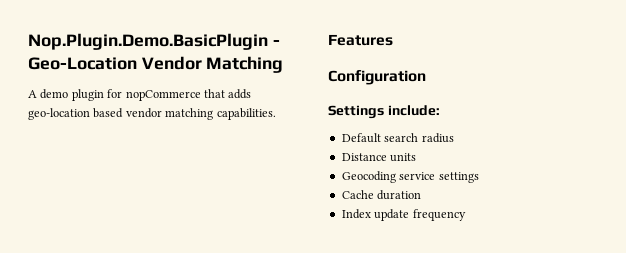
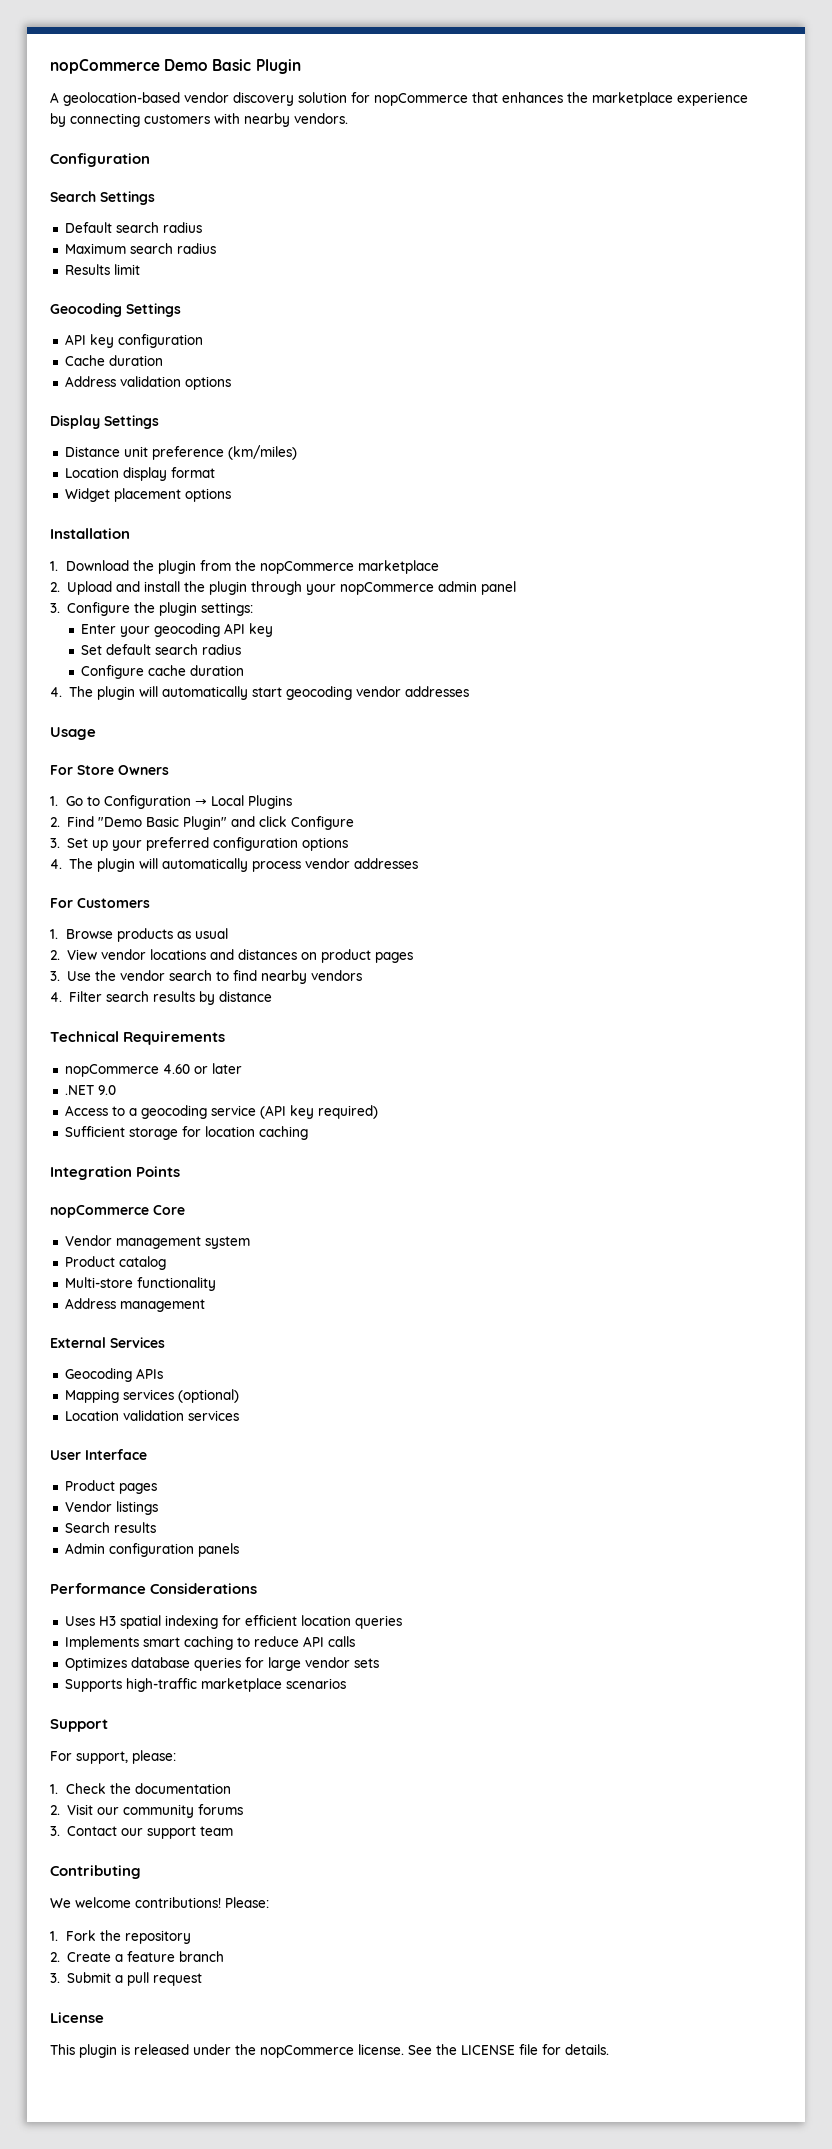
- Nop.Plugin.Demo.BasicPlugin - Geo-Location Vendor Matching
- A demo plugin for nopCommerce that adds geo-location based vendor matching capabilities.
- Features
+ nopCommerce Demo Basic Plugin
+ A geolocation-based vendor discovery solution for nopCommerce that enhances the marketplace experience by connecting customers with nearby vendors.
- Settings include:
+ Search Settings
- Distance units
- Geocoding service settings
+ Maximum search radius
+ Results limit
+ Geocoding Settings
+ API key configuration
  Cache duration
- Index update frequency
+ Address validation options
+ Display Settings
+ Distance unit preference (km/miles)
+ Location display format
+ Widget placement options
+ Installation
+ 1. Download the plugin from the nopCommerce marketplace
+ 2. Upload and install the plugin through your nopCommerce admin panel
+ 3. Configure the plugin settings:
+ Enter your geocoding API key
+ Set default search radius
+ Configure cache duration
+ 4. The plugin will automatically start geocoding vendor addresses
+ Usage
+ For Store Owners
+ 1. Go to Configuration → Local Plugins
+ 2. Find "Demo Basic Plugin" and click Configure
+ 3. Set up your preferred configuration options
+ 4. The plugin will automatically process vendor addresses
+ For Customers
+ 1. Browse products as usual
+ 2. View vendor locations and distances on product pages
+ 3. Use the vendor search to find nearby vendors
+ 4. Filter search results by distance
+ Technical Requirements
+ nopCommerce 4.60 or later
+ .NET 9.0
+ Access to a geocoding service (API key required)
+ Sufficient storage for location caching
+ Integration Points
+ nopCommerce Core
+ Vendor management system
+ Product catalog
+ Multi-store functionality
+ Address management
+ External Services
+ Geocoding APIs
+ Mapping services (optional)
+ Location validation services
+ User Interface
+ Product pages
+ Vendor listings
+ Search results
+ Admin configuration panels
+ Performance Considerations
+ Uses H3 spatial indexing for efficient location queries
+ Implements smart caching to reduce API calls
+ Optimizes database queries for large vendor sets
+ Supports high-traffic marketplace scenarios
+ Support
+ For support, please:
+ 1. Check the documentation
+ 2. Visit our community forums
+ 3. Contact our support team
+ Contributing
+ We welcome contributions! Please:
+ 1. Fork the repository
+ 2. Create a feature branch
+ 3. Submit a pull request
+ License
+ This plugin is released under the nopCommerce license. See the LICENSE file for details.

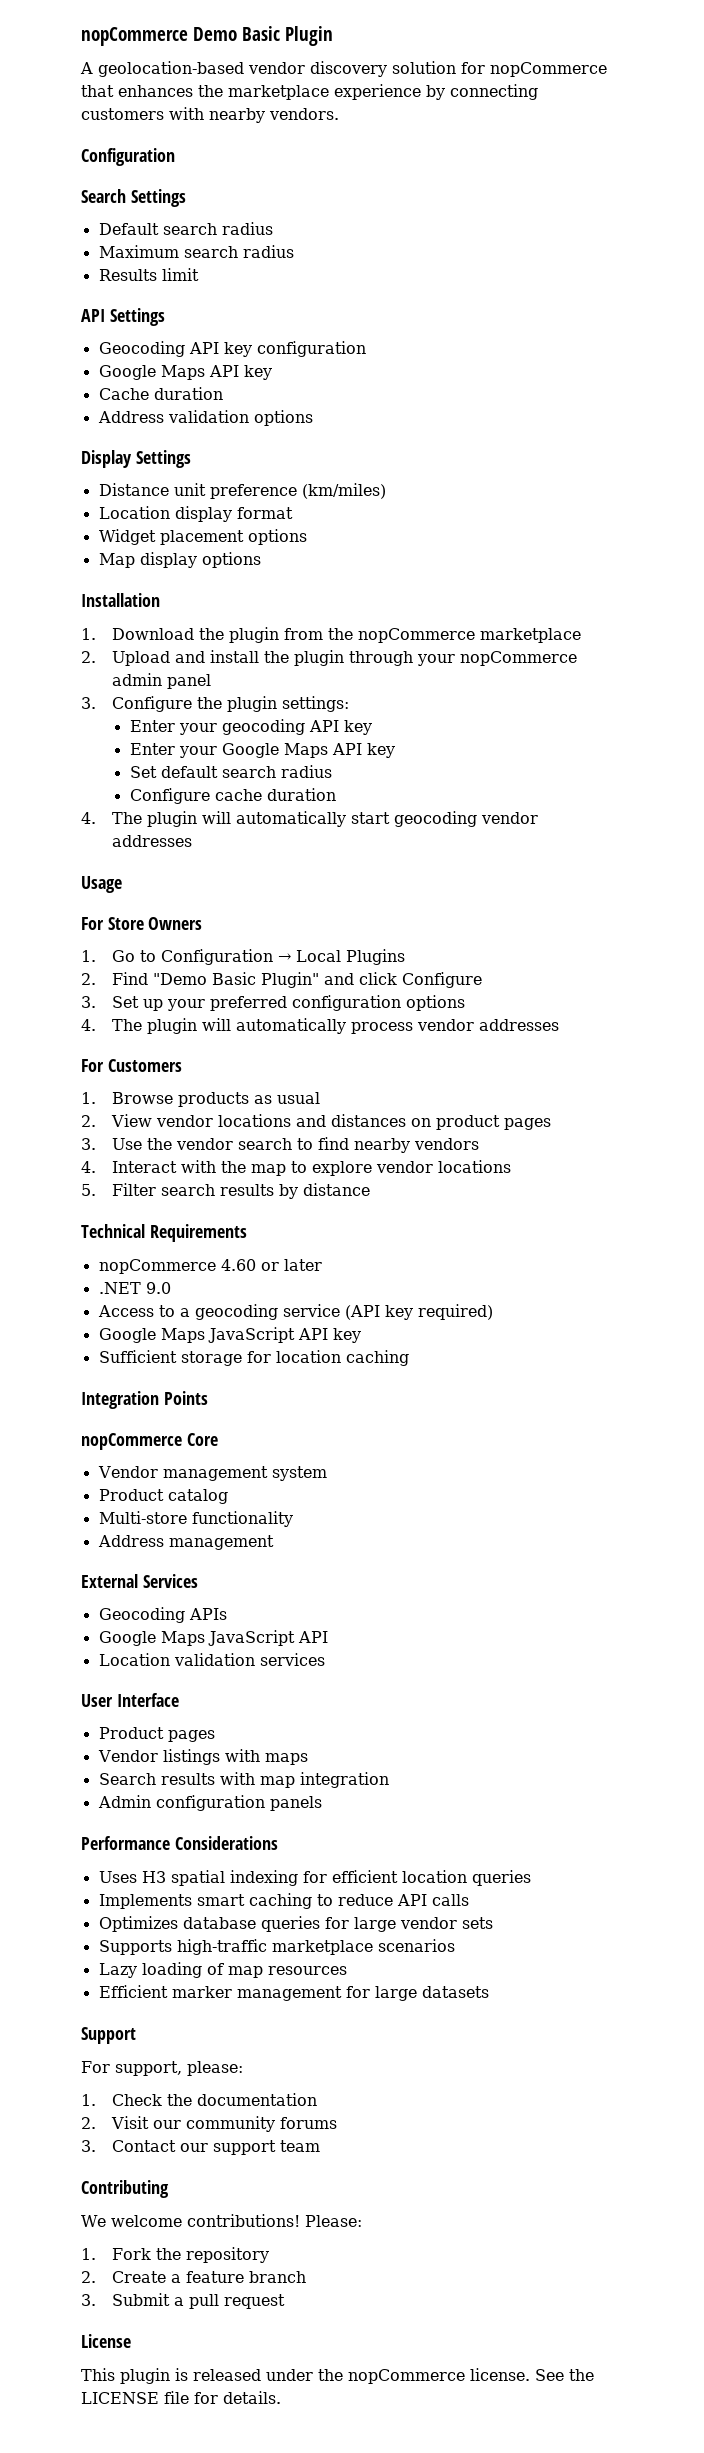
- Geocoding Settings
- API key configuration
+ API Settings
+ Geocoding API key configuration
+ Google Maps API key
+ Map display options
+ Enter your Google Maps API key
- 4. Filter search results by distance
+ 4. Interact with the map to explore vendor locations
+ 5. Filter search results by distance
+ Google Maps JavaScript API key
  Geocoding APIs
- Mapping services (optional)
+ Google Maps JavaScript API
- Vendor listings
+ Vendor listings with maps
- Search results
+ Search results with map integration
+ Lazy loading of map resources
+ Efficient marker management for large datasets

